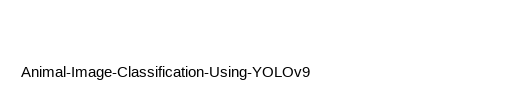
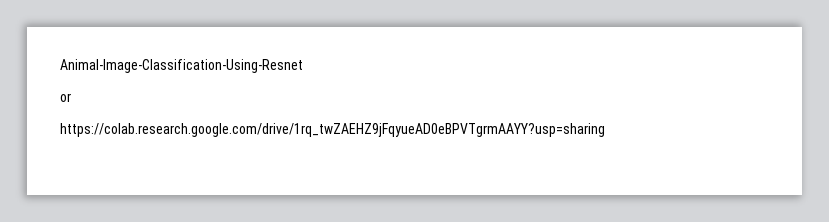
- Animal-Image-Classification-Using-YOLOv9
+ Animal-Image-Classification-Using-Resnet
+ or
+ https://colab.research.google.com/drive/1rq_twZAEHZ9jFqyueAD0eBPVTgrmAAYY?usp=sharing

